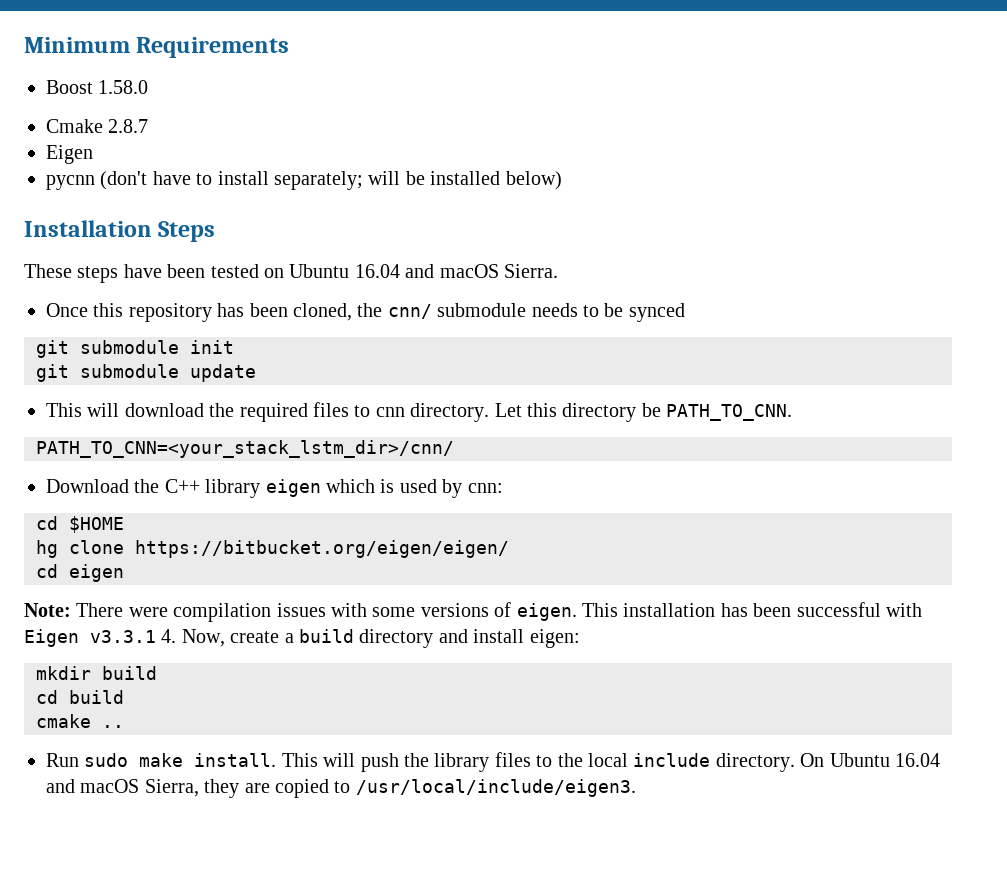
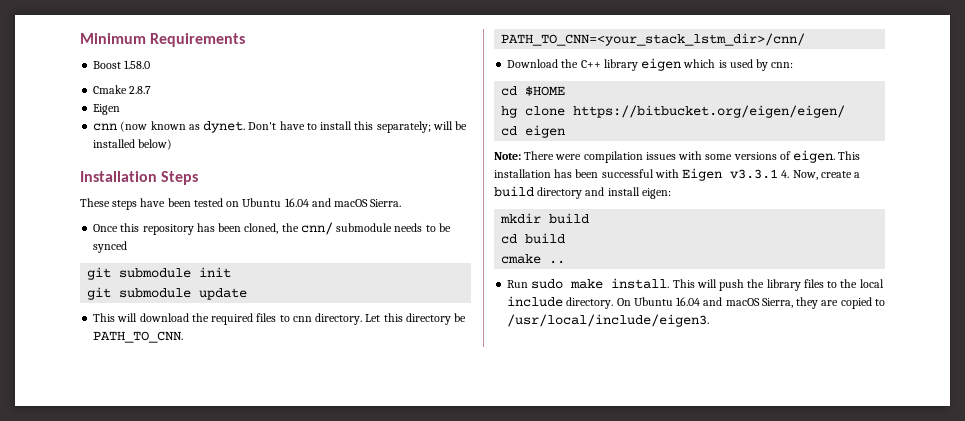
- pycnn (don't have to install separately; will be installed below)
+ cnn (now known as dynet. Don't have to install this separately; will be installed below)

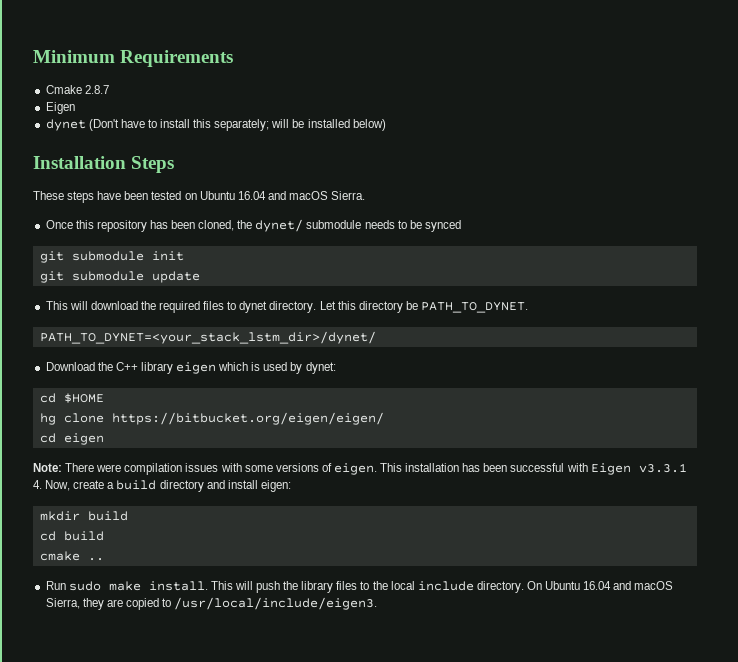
- Boost 1.58.0
- cnn (now known as dynet. Don't have to install this separately; will be installed below)
+ dynet (Don't have to install this separately; will be installed below)
- Once this repository has been cloned, the cnn/ submodule needs to be synced
+ Once this repository has been cloned, the dynet/ submodule needs to be synced
- This will download the required files to cnn directory.
+ This will download the required files to dynet directory.
- Let this directory be PATH_TO_CNN.
- PATH_TO_CNN=<your_stack_lstm_dir>/cnn/
+ Let this directory be PATH_TO_DYNET.
+ PATH_TO_DYNET=<your_stack_lstm_dir>/dynet/
- Download the C++ library eigen which is used by cnn:
+ Download the C++ library eigen which is used by dynet:

